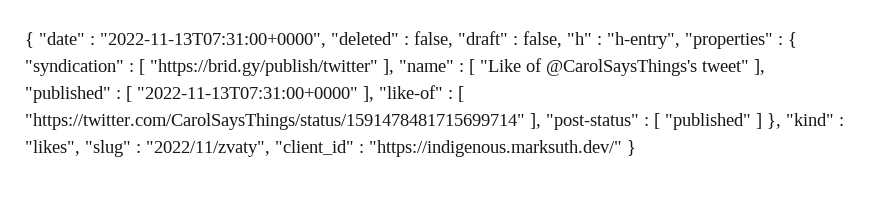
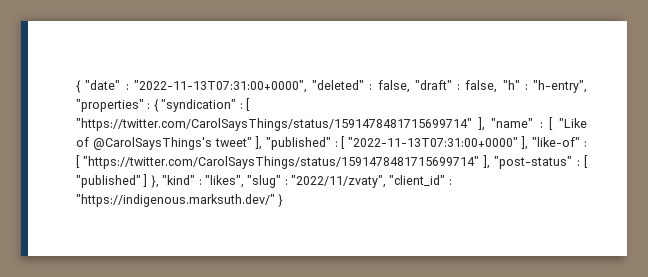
- { "date" : "2022-11-13T07:31:00+0000", "deleted" : false, "draft" : false, "h" : "h-entry", "properties" : { "syndication" : [ "https://brid.gy/publish/twitter" ], "name" : [ "Like of @CarolSaysThings's tweet" ], "published" : [ "2022-11-13T07:31:00+0000" ], "like-of" : [ "https://twitter.com/CarolSaysThings/status/1591478481715699714" ], "post-status" : [ "published" ] }, "kind" : "likes", "slug" : "2022/11/zvaty", "client_id" : "https://indigenous.marksuth.dev/" }
+ { "date" : "2022-11-13T07:31:00+0000", "deleted" : false, "draft" : false, "h" : "h-entry", "properties" : { "syndication" : [ "https://twitter.com/CarolSaysThings/status/1591478481715699714" ], "name" : [ "Like of @CarolSaysThings's tweet" ], "published" : [ "2022-11-13T07:31:00+0000" ], "like-of" : [ "https://twitter.com/CarolSaysThings/status/1591478481715699714" ], "post-status" : [ "published" ] }, "kind" : "likes", "slug" : "2022/11/zvaty", "client_id" : "https://indigenous.marksuth.dev/" }

